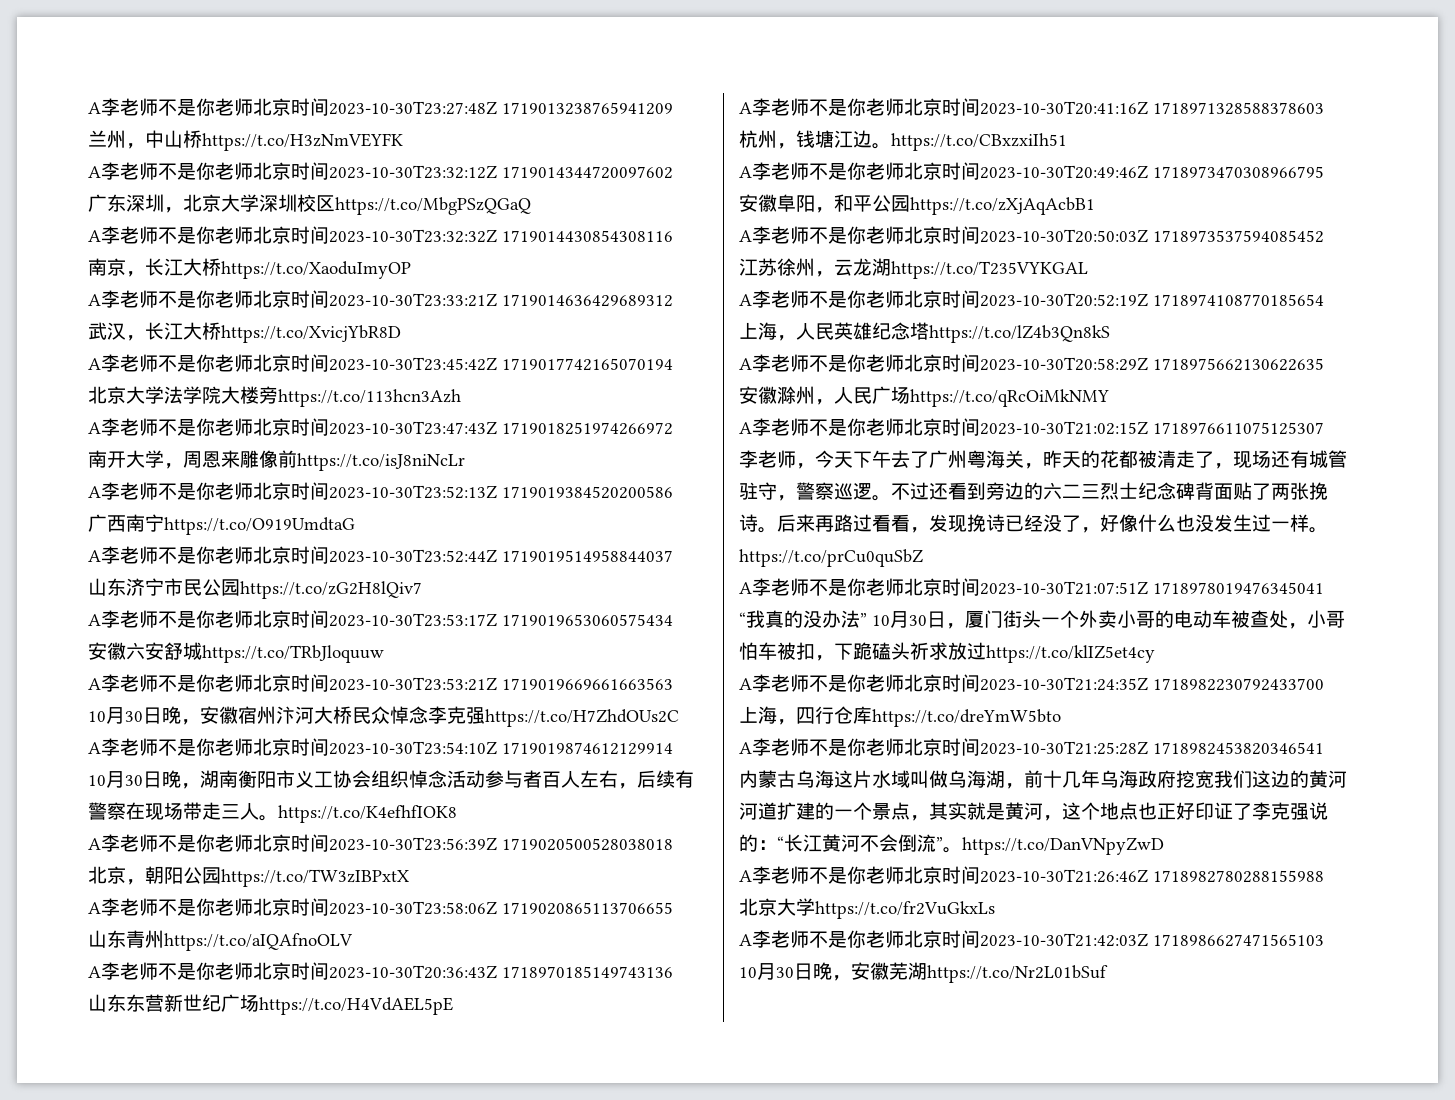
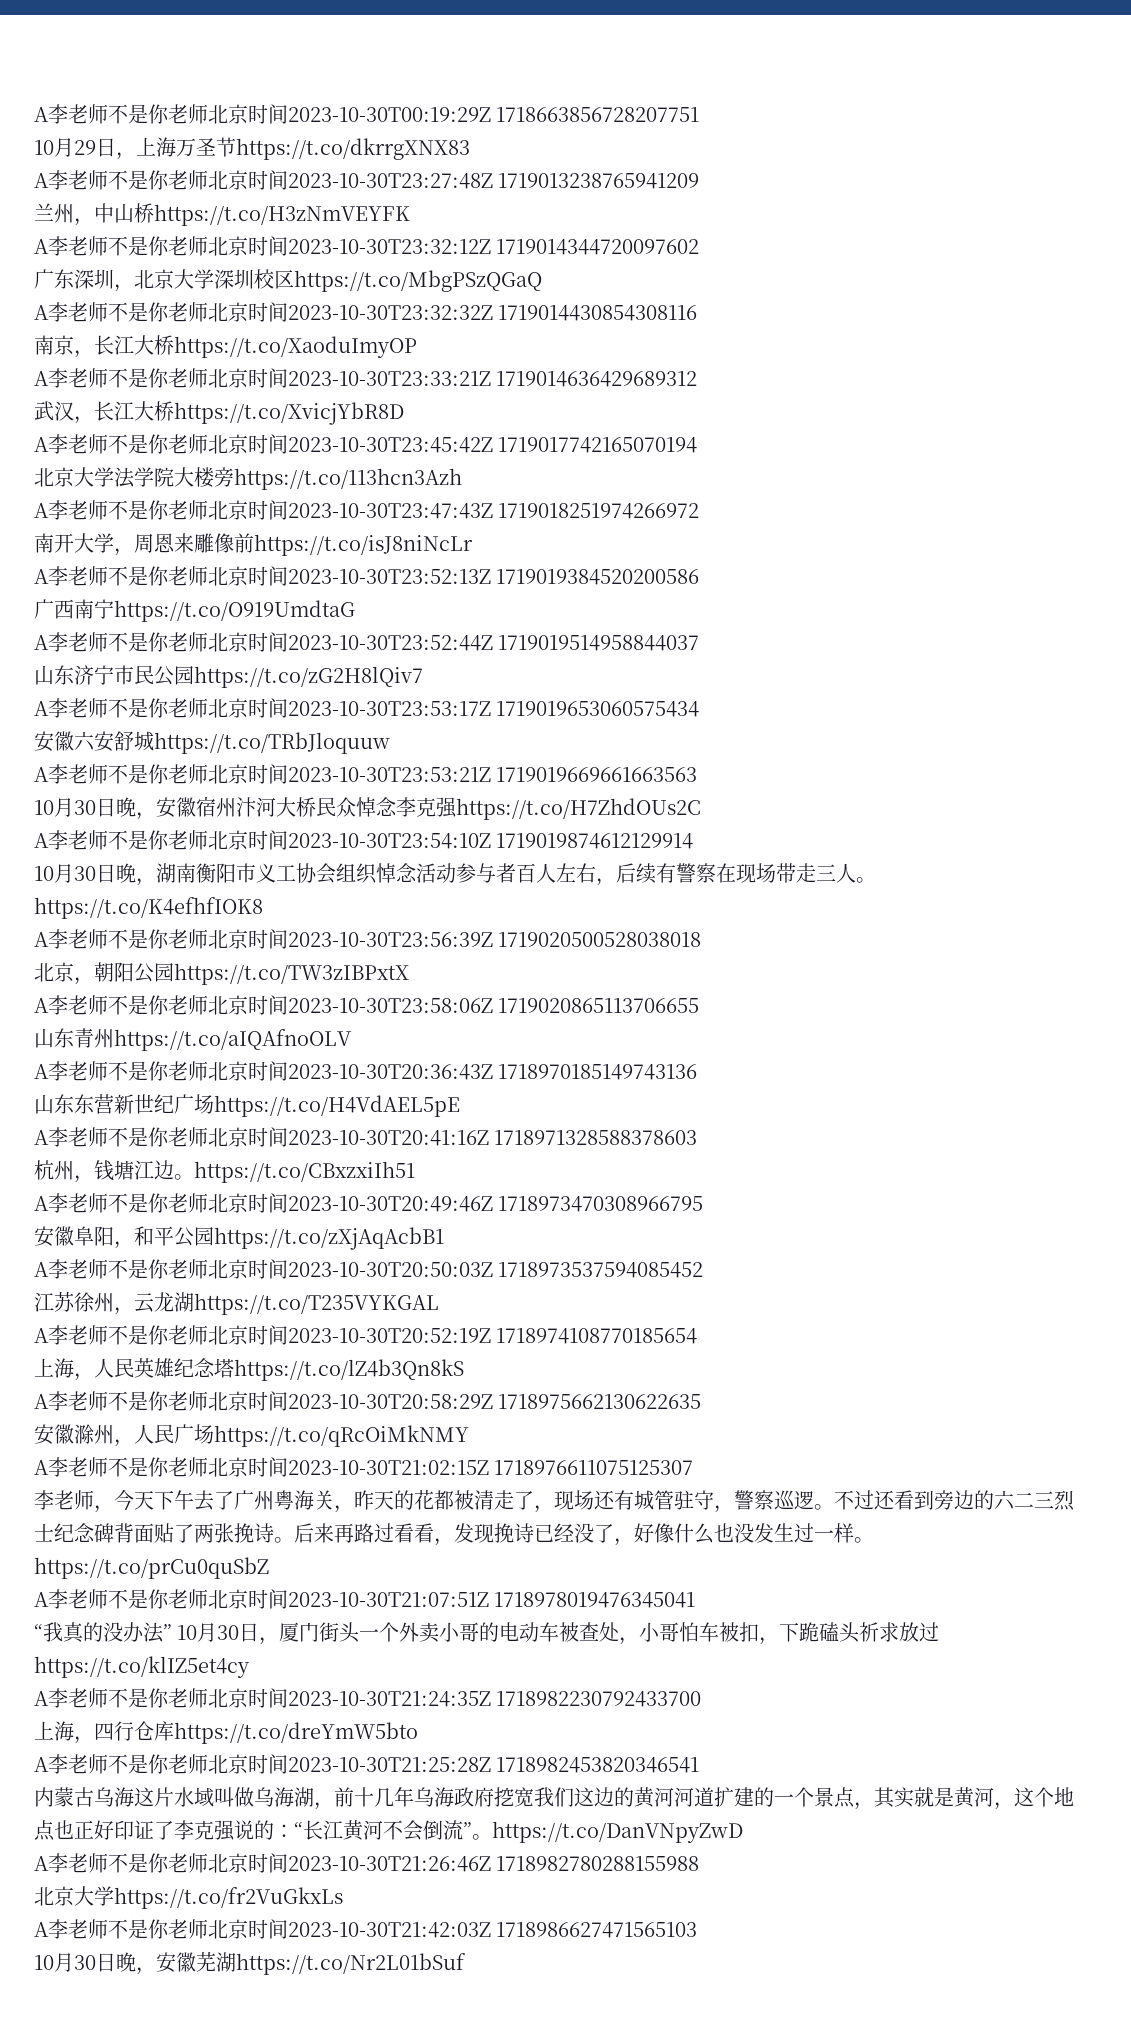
+ A李老师不是你老师北京时间2023-10-30T00:19:29Z 1718663856728207751
+ 10月29日，上海万圣节https://t.co/dkrrgXNX83

